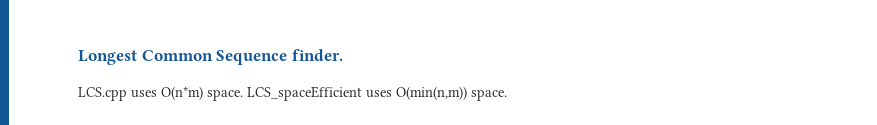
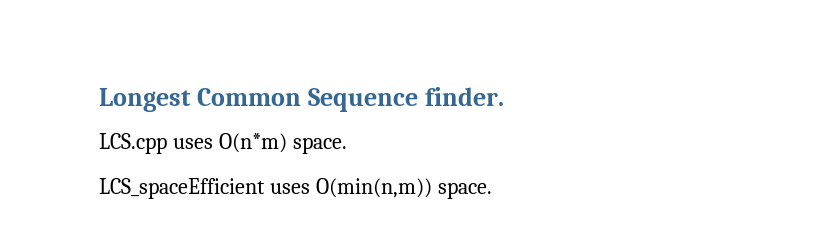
- LCS.cpp uses O(n*m) space. LCS_spaceEfficient uses O(min(n,m)) space.
+ LCS.cpp uses O(n*m) space.
+ LCS_spaceEfficient uses O(min(n,m)) space.

